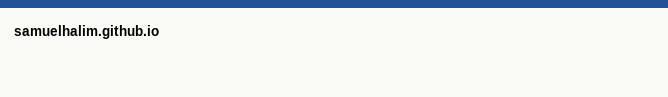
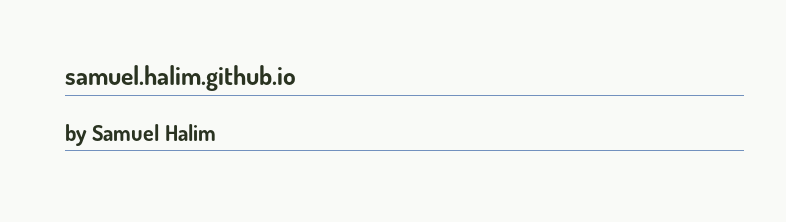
- samuelhalim.github.io
+ samuel.halim.github.io
+ by Samuel Halim

